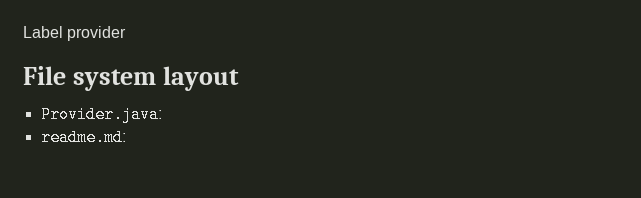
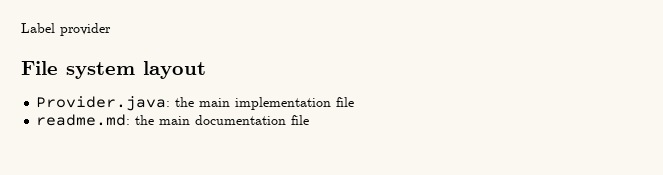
- Provider.java:
- readme.md:
+ Provider.java: the main implementation file
+ readme.md: the main documentation file

